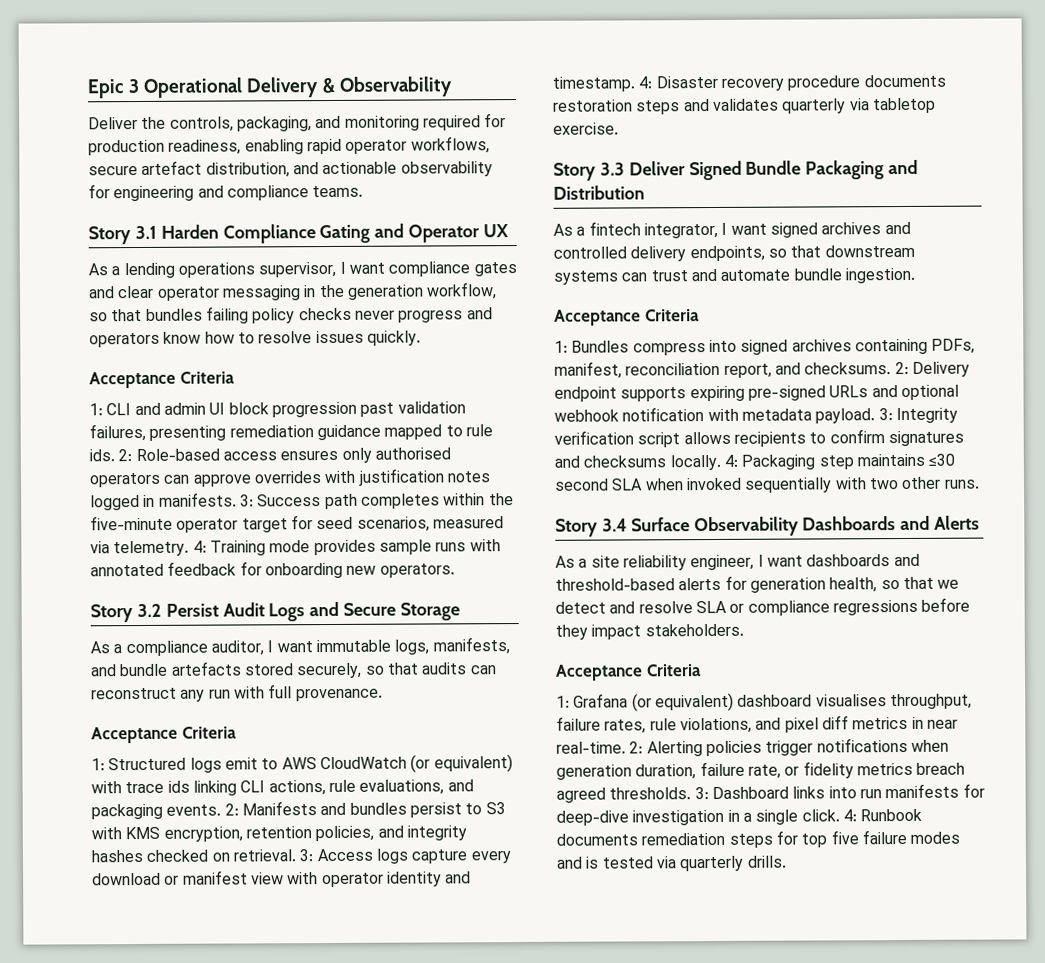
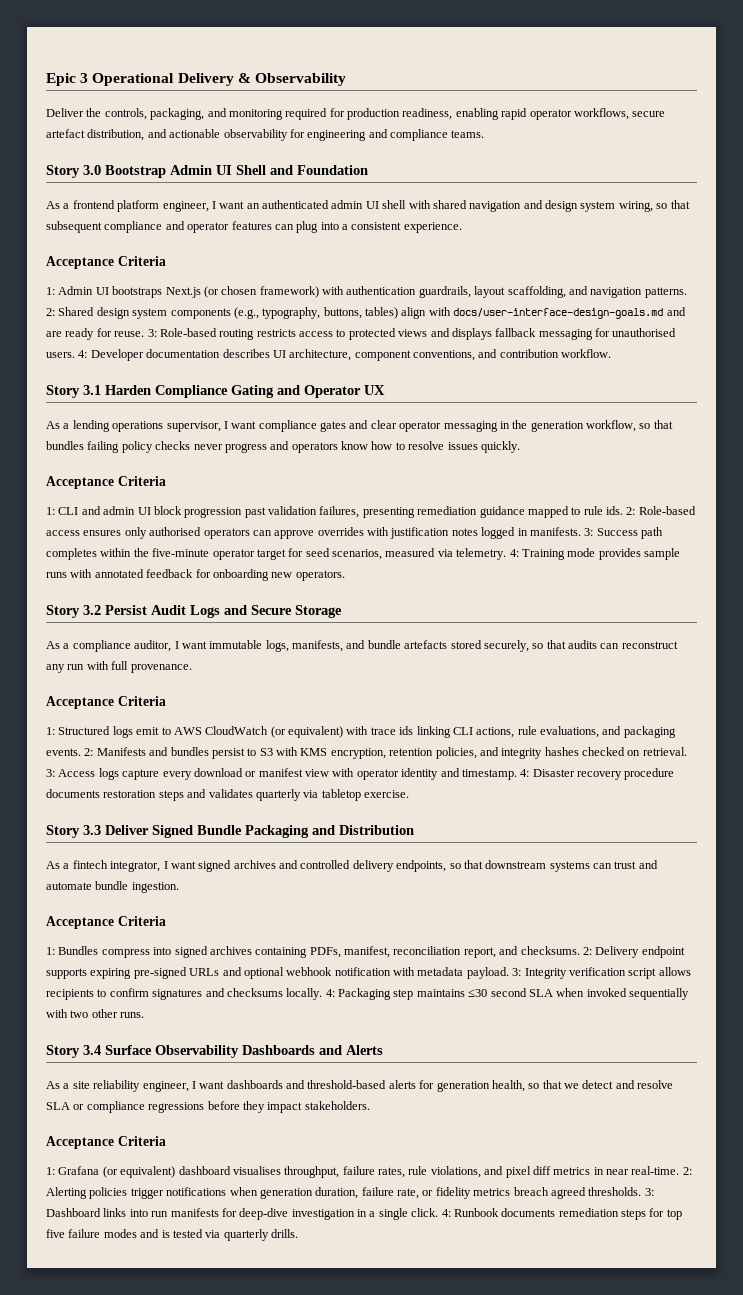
+ Story 3.0 Bootstrap Admin UI Shell and Foundation
+ As a frontend platform engineer, I want an authenticated admin UI shell with shared navigation and design system wiring, so that subsequent compliance and operator features can plug into a consistent experience.
+ Acceptance Criteria
+ 1: Admin UI bootstraps Next.js (or chosen framework) with authentication guardrails, layout scaffolding, and navigation patterns. 2: Shared design system components (e.g., typography, buttons, tables) align with docs/user-interface-design-goals.md and are ready for reuse. 3: Role-based routing restricts access to protected views and displays fallback messaging for unauthorised users. 4: Developer documentation describes UI architecture, component conventions, and contribution workflow.

